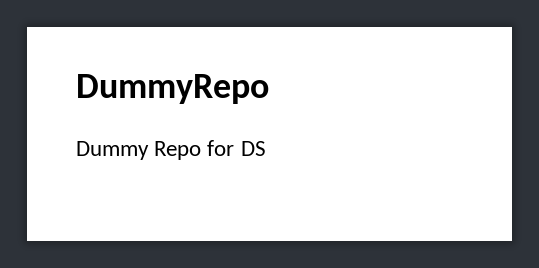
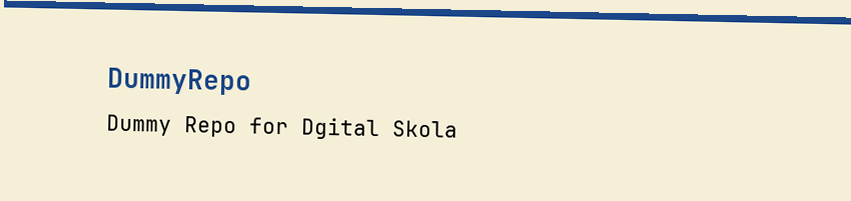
- Dummy Repo for DS
+ Dummy Repo for Dgital Skola

